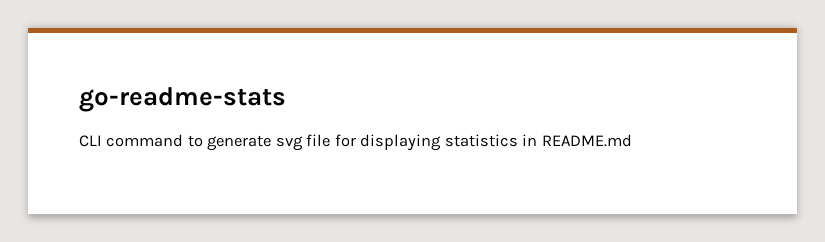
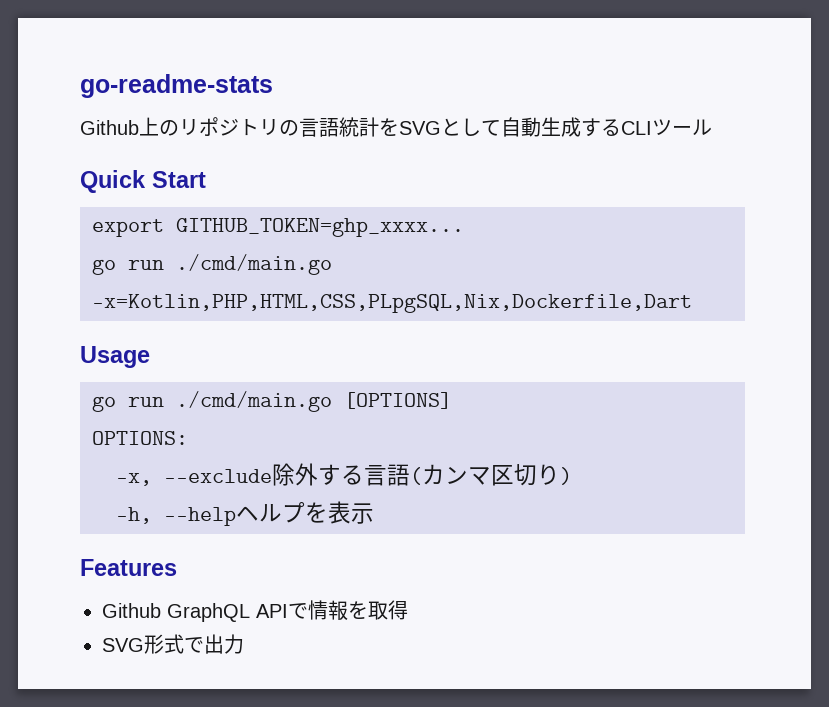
- CLI command to generate svg file for displaying statistics in README.md
+ Github上のリポジトリの言語統計をSVGとして自動生成するCLIツール
+ Quick Start
+ export GITHUB_TOKEN=ghp_xxxx...
+ go run ./cmd/main.go -x=Kotlin,PHP,HTML,CSS,PLpgSQL,Nix,Dockerfile,Dart
+ Usage
+ go run ./cmd/main.go [OPTIONS]
+ OPTIONS:
+ -x, --exclude除外する言語(カンマ区切り)
+ -h, --helpヘルプを表示
+ Features
+ Github GraphQL APIで情報を取得
+ SVG形式で出力

